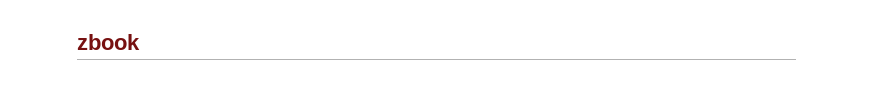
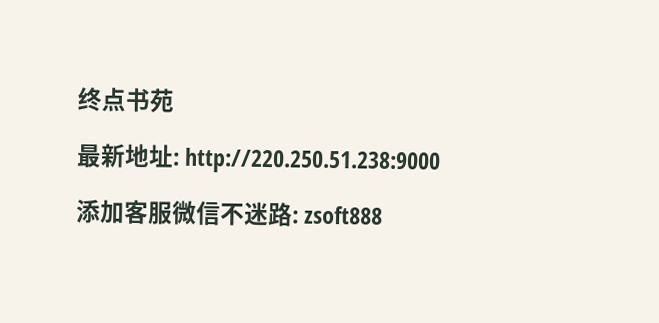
- zbook
+ 终点书苑
+ 最新地址: http://220.250.51.238:9000
+ 添加客服微信不迷路: zsoft888

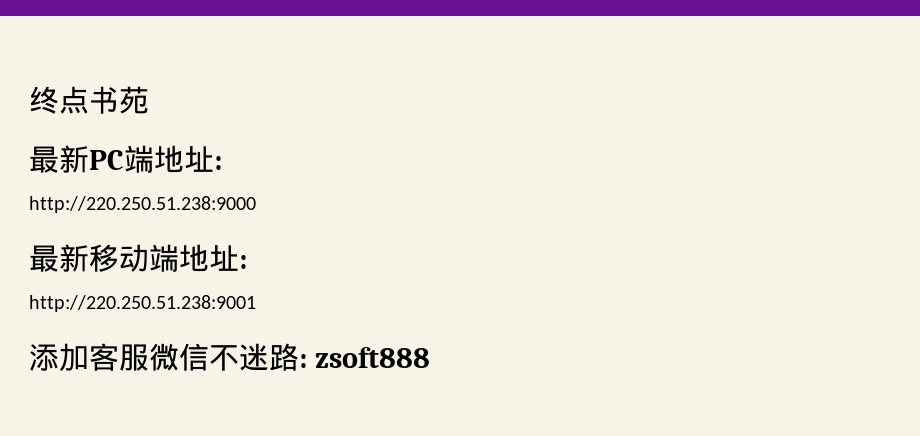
- 最新地址: http://220.250.51.238:9000
+ 最新PC端地址:
+ http://220.250.51.238:9000
+ 最新移动端地址:
+ http://220.250.51.238:9001

